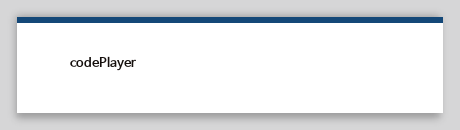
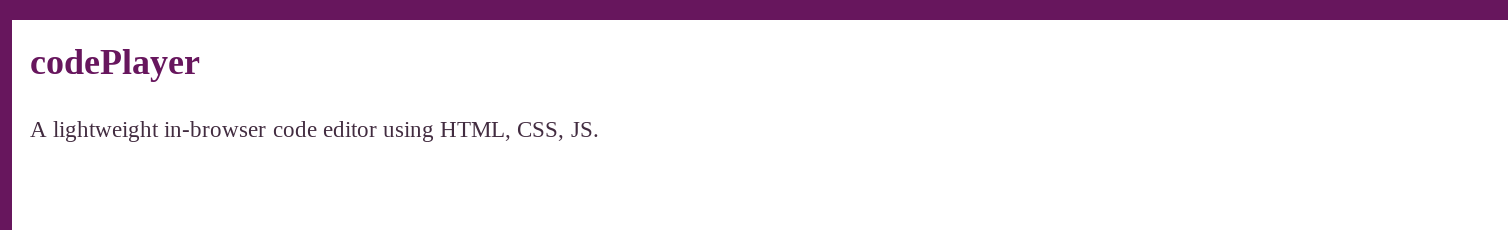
+ A lightweight in-browser code editor using HTML, CSS, JS.

